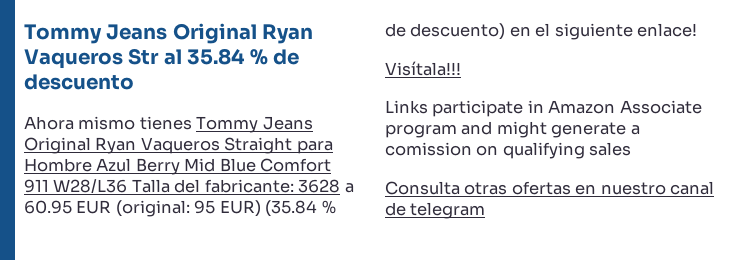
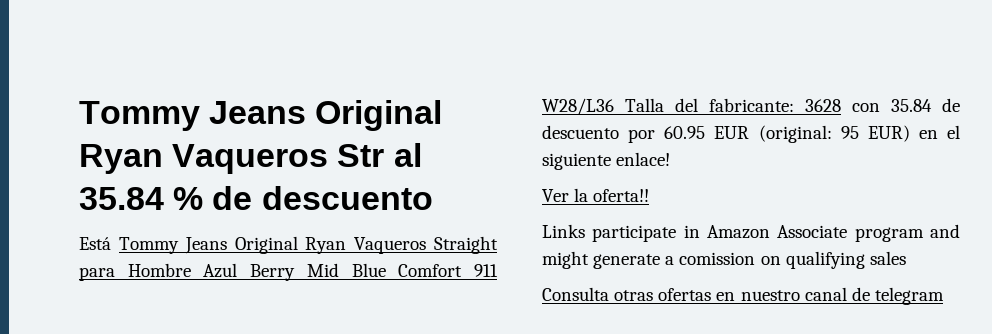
- Ahora mismo tienes Tommy Jeans Original Ryan Vaqueros Straight para Hombre Azul Berry Mid Blue Comfort 911 W28/L36 Talla del fabricante: 3628 a 60.95 EUR (original: 95 EUR) (35.84 % de descuento) en el siguiente enlace!
+ Está Tommy Jeans Original Ryan Vaqueros Straight para Hombre Azul Berry Mid Blue Comfort 911 W28/L36 Talla del fabricante: 3628 con 35.84 de descuento por 60.95 EUR (original: 95 EUR) en el siguiente enlace!
- Visítala!!!
+ Ver la oferta!!

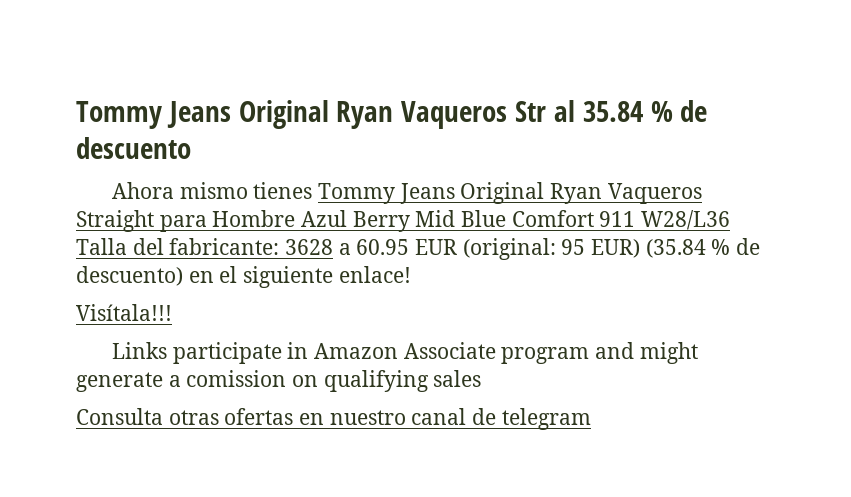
- Está Tommy Jeans Original Ryan Vaqueros Straight para Hombre Azul Berry Mid Blue Comfort 911 W28/L36 Talla del fabricante: 3628 con 35.84 de descuento por 60.95 EUR (original: 95 EUR) en el siguiente enlace!
+ Ahora mismo tienes Tommy Jeans Original Ryan Vaqueros Straight para Hombre Azul Berry Mid Blue Comfort 911 W28/L36 Talla del fabricante: 3628 a 60.95 EUR (original: 95 EUR) (35.84 % de descuento) en el siguiente enlace!
- Ver la oferta!!
+ Visítala!!!

